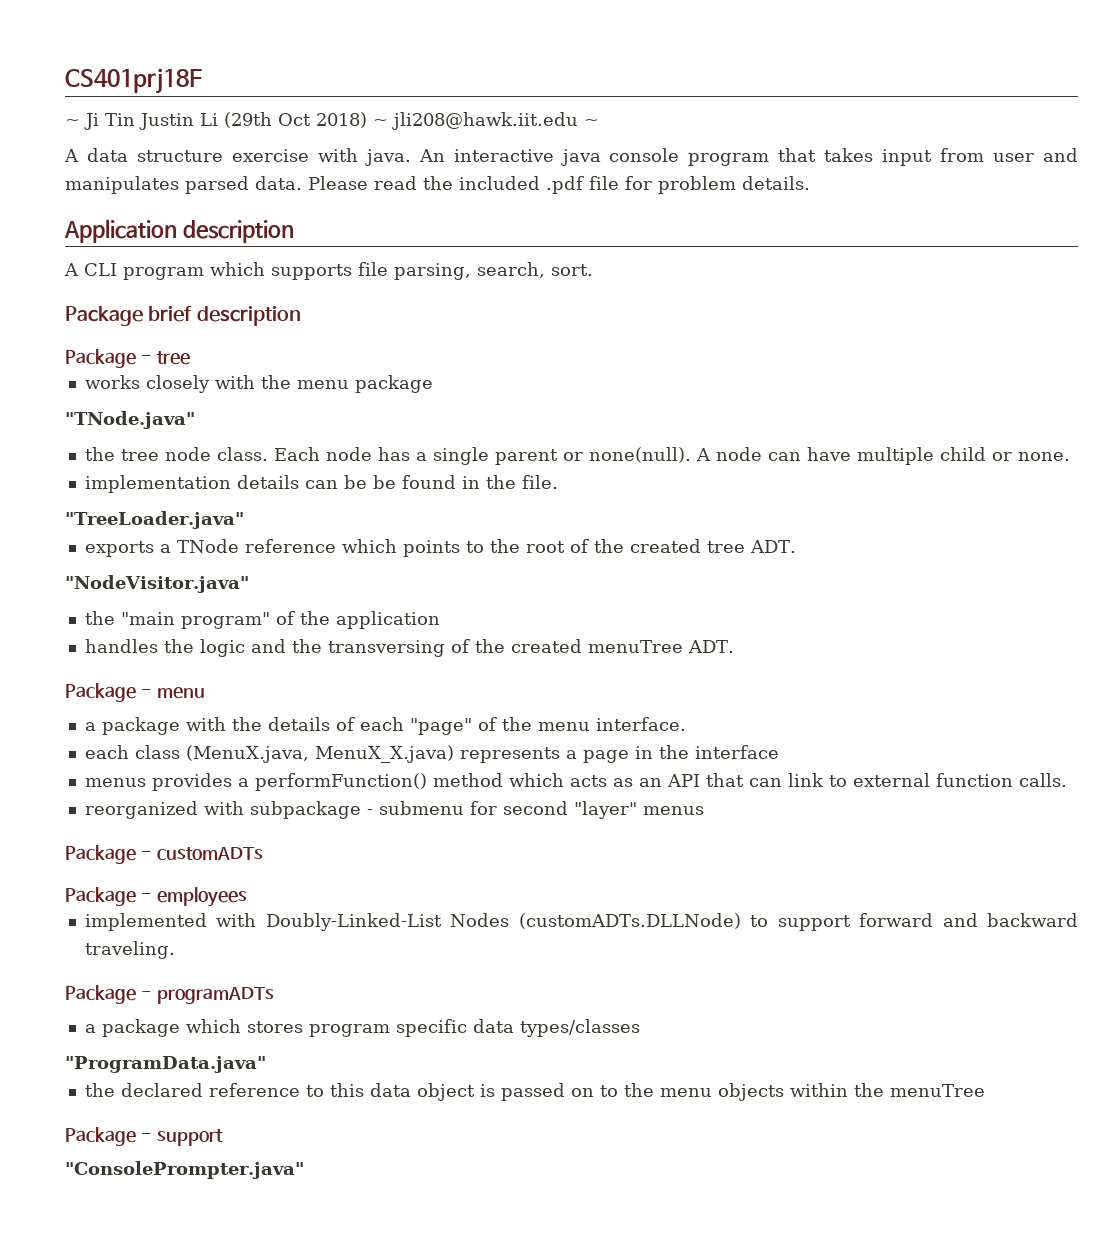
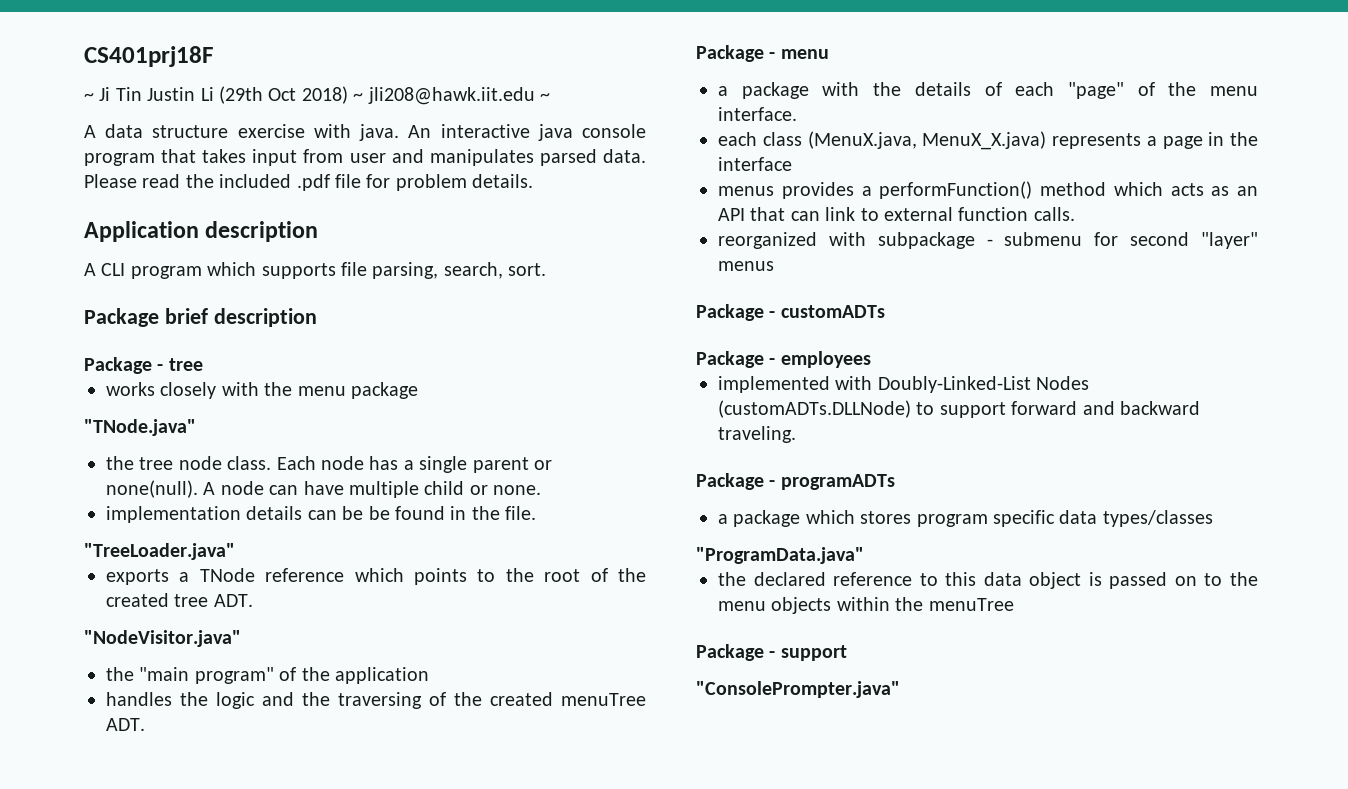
- handles the logic and the transversing of the created menuTree ADT.
+ handles the logic and the traversing of the created menuTree ADT.

